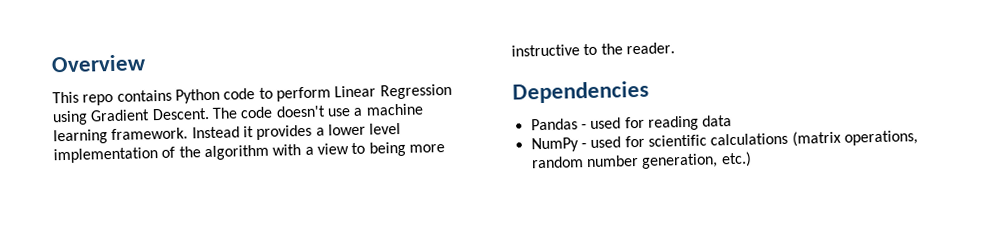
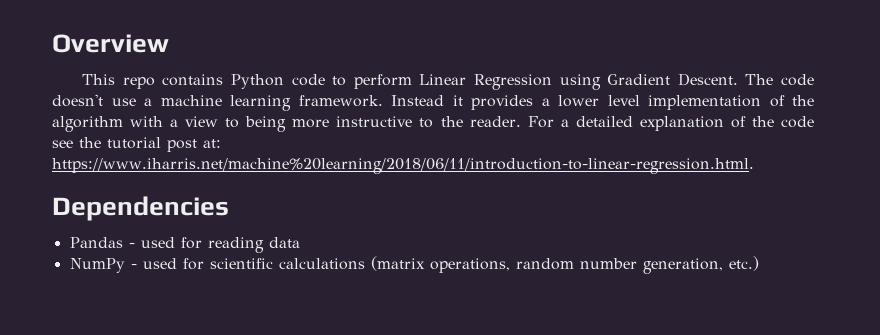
+ For a detailed explanation of the code see the tutorial post at: https://www.iharris.net/machine%20learning/2018/06/11/introduction-to-linear-regression.html.

